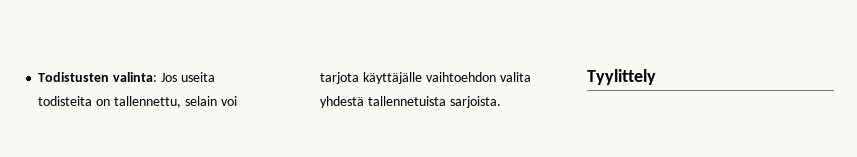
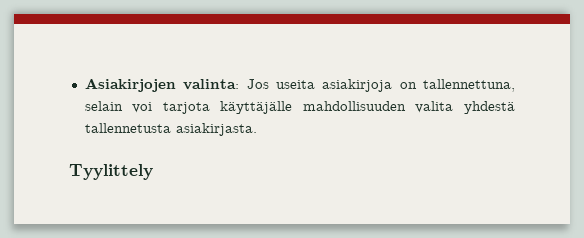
- Todistusten valinta: Jos useita todisteita on tallennettu, selain voi tarjota käyttäjälle vaihtoehdon valita yhdestä tallennetuista sarjoista.
+ Asiakirjojen valinta: Jos useita asiakirjoja on tallennettuna, selain voi tarjota käyttäjälle mahdollisuuden valita yhdestä tallennetusta asiakirjasta.

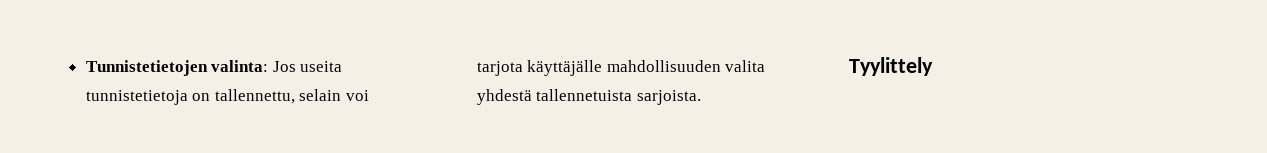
- Asiakirjojen valinta: Jos useita asiakirjoja on tallennettuna, selain voi tarjota käyttäjälle mahdollisuuden valita yhdestä tallennetusta asiakirjasta.
+ Tunnistetietojen valinta: Jos useita tunnistetietoja on tallennettu, selain voi tarjota käyttäjälle mahdollisuuden valita yhdestä tallennetuista sarjoista.

